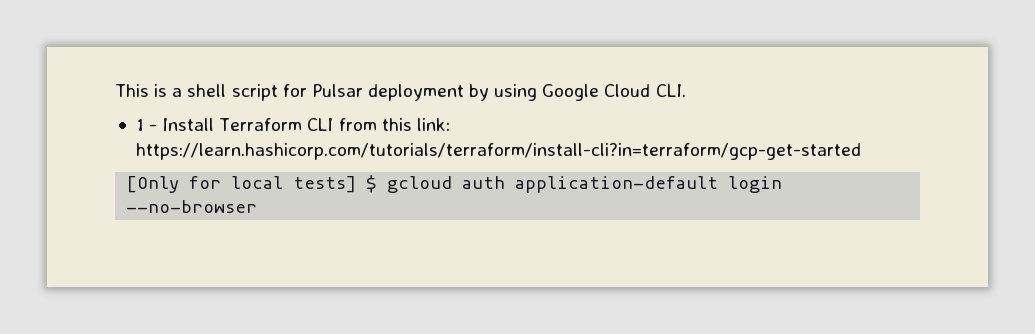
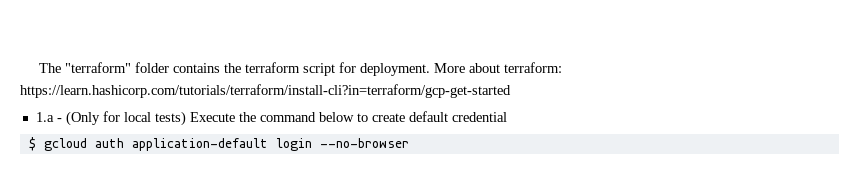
- This is a shell script for Pulsar deployment by using Google Cloud CLI.
- 1 - Install Terraform CLI from this link: https://learn.hashicorp.com/tutorials/terraform/install-cli?in=terraform/gcp-get-started
- [Only for local tests] $ gcloud auth application-default login --no-browser
+ The "terraform" folder contains the terraform script for deployment. More about terraform: https://learn.hashicorp.com/tutorials/terraform/install-cli?in=terraform/gcp-get-started
+ 1.a - (Only for local tests) Execute the command below to create default credential
+ $ gcloud auth application-default login --no-browser

